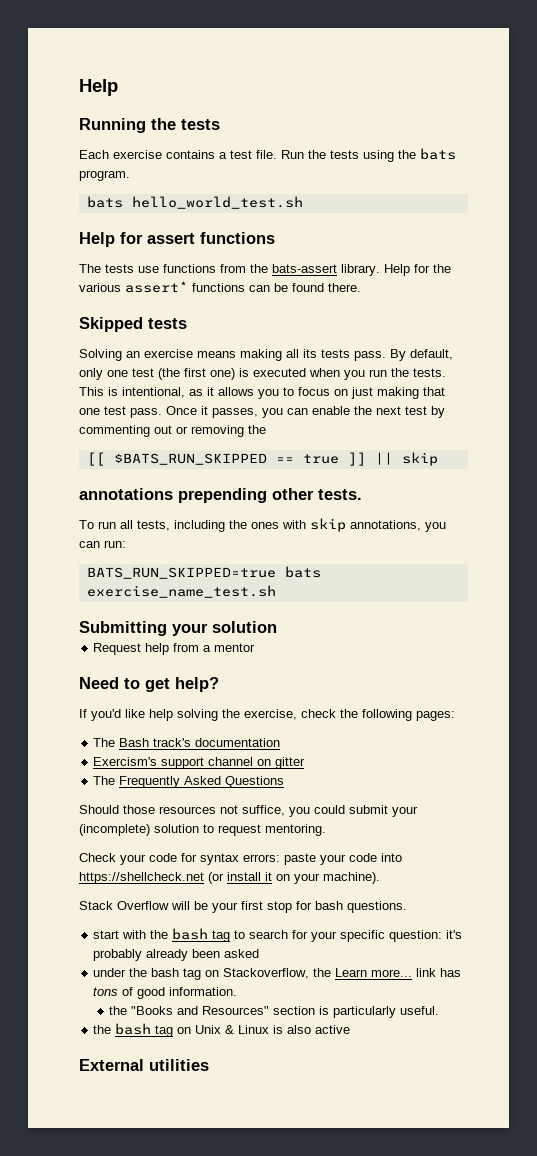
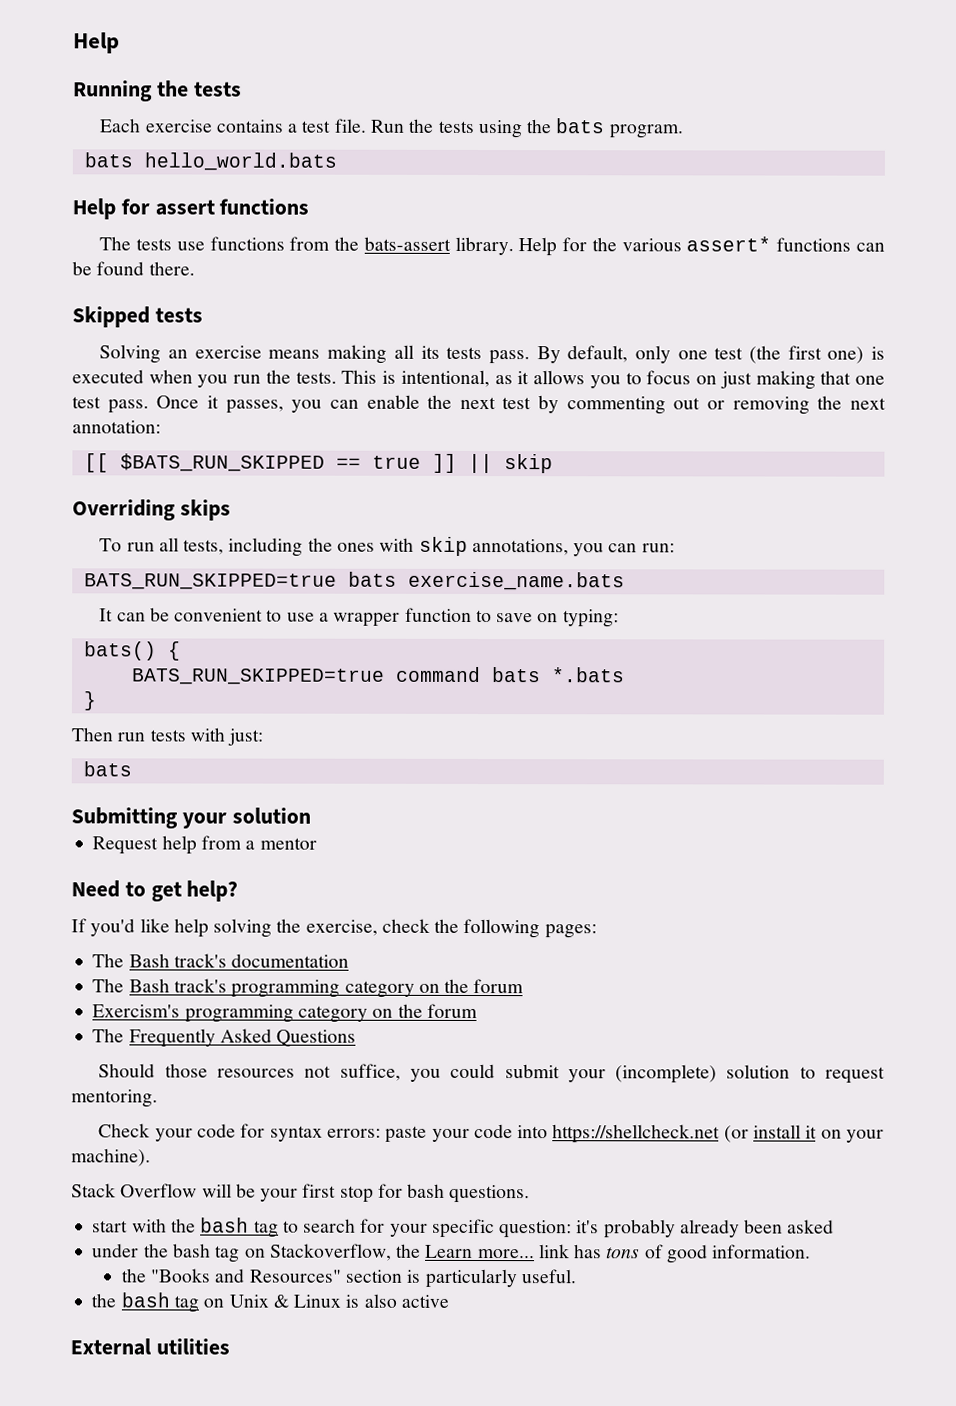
- bats hello_world_test.sh
+ bats hello_world.bats
- Once it passes, you can enable the next test by commenting out or removing the
+ Once it passes, you can enable the next test by commenting out or removing the next annotation:
- annotations prepending other tests.
+ Overriding skips
- BATS_RUN_SKIPPED=true bats exercise_name_test.sh
+ BATS_RUN_SKIPPED=true bats exercise_name.bats
+ It can be convenient to use a wrapper function to save on typing:
+ bats() {
+ BATS_RUN_SKIPPED=true command bats *.bats
+ }
+ Then run tests with just:
+ bats
- Exercism's support channel on gitter
+ The Bash track's programming category on the forum
+ Exercism's programming category on the forum

